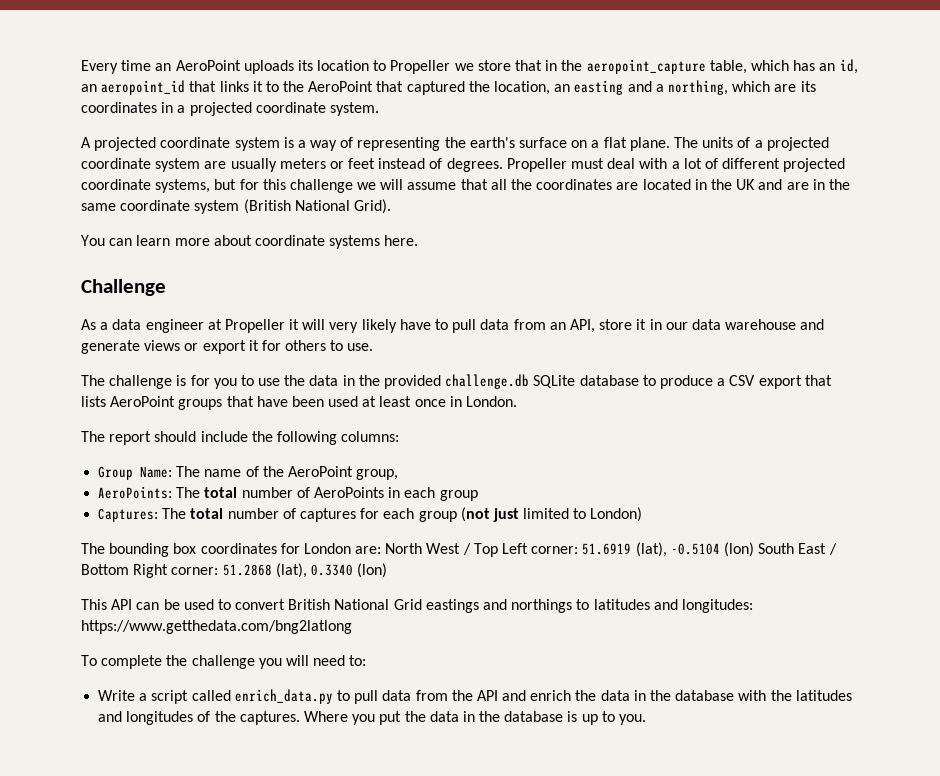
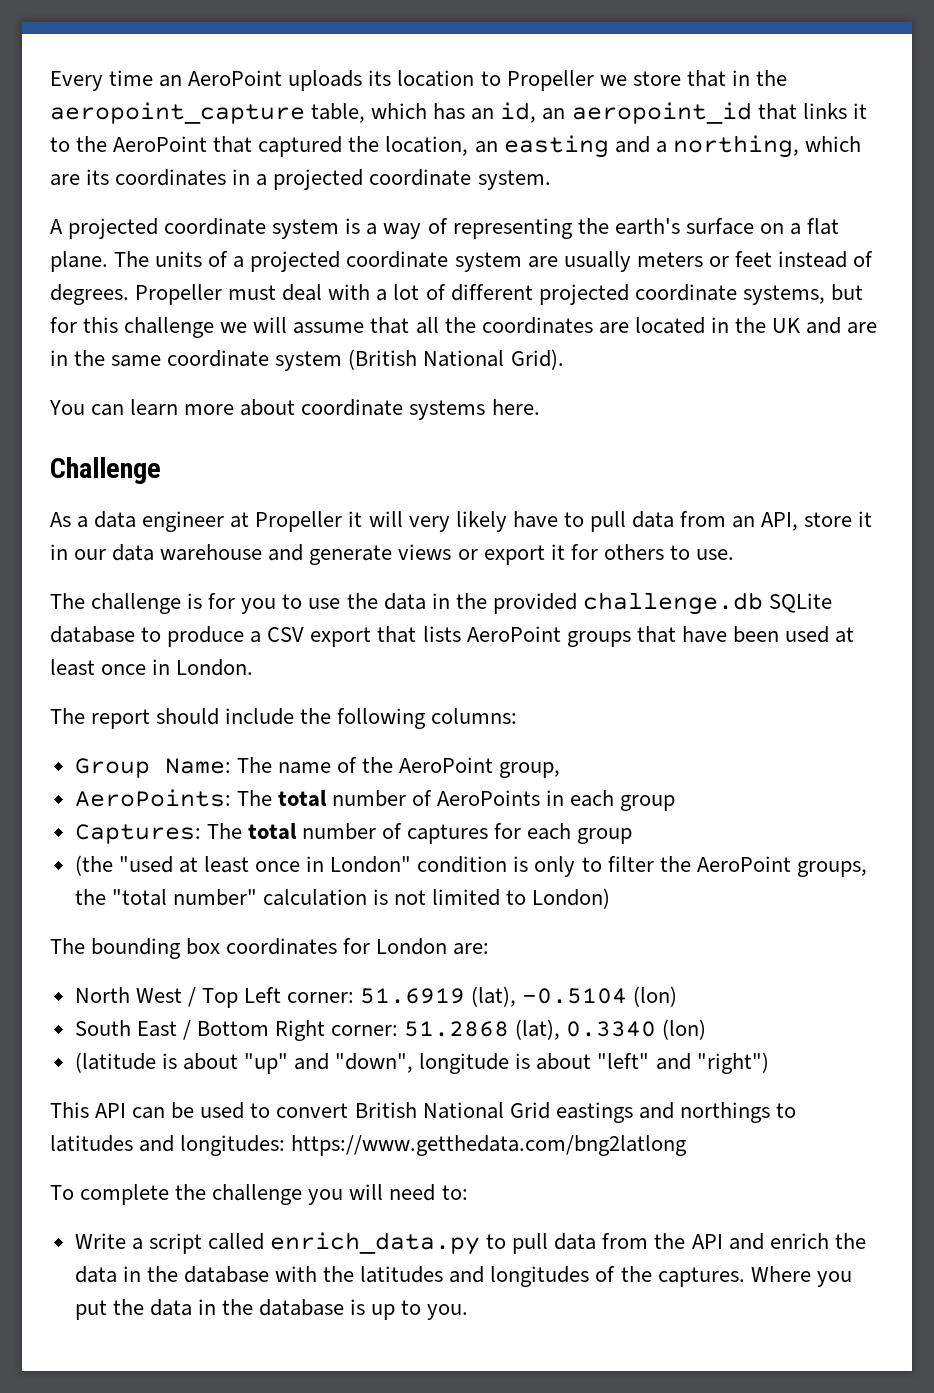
- Captures: The total number of captures for each group (not just limited to London)
+ Captures: The total number of captures for each group
+ (the "used at least once in London" condition is only to filter the AeroPoint groups, the "total number" calculation is not limited to London)
- The bounding box coordinates for London are: North West / Top Left corner: 51.6919 (lat), -0.5104 (lon) South East / Bottom Right corner: 51.2868 (lat), 0.3340 (lon)
+ The bounding box coordinates for London are:
+ North West / Top Left corner: 51.6919 (lat), -0.5104 (lon)
+ South East / Bottom Right corner: 51.2868 (lat), 0.3340 (lon)
+ (latitude is about "up" and "down", longitude is about "left" and "right")

